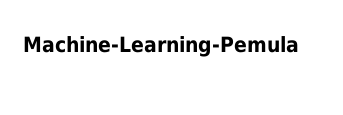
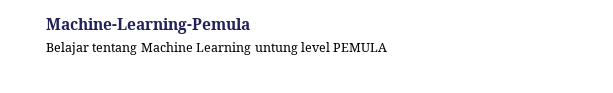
+ Belajar tentang Machine Learning untung level PEMULA

